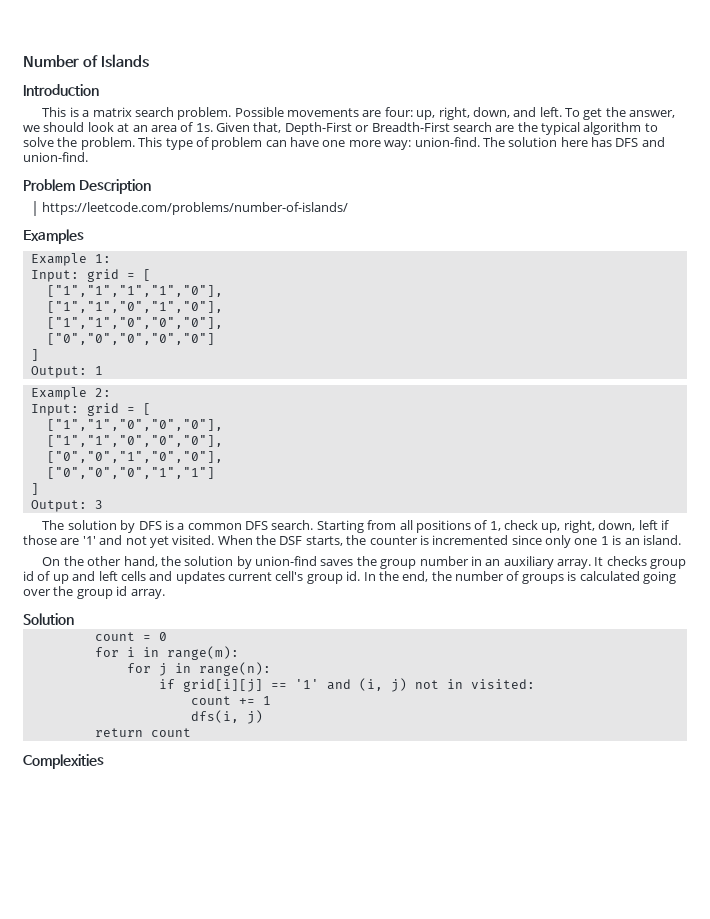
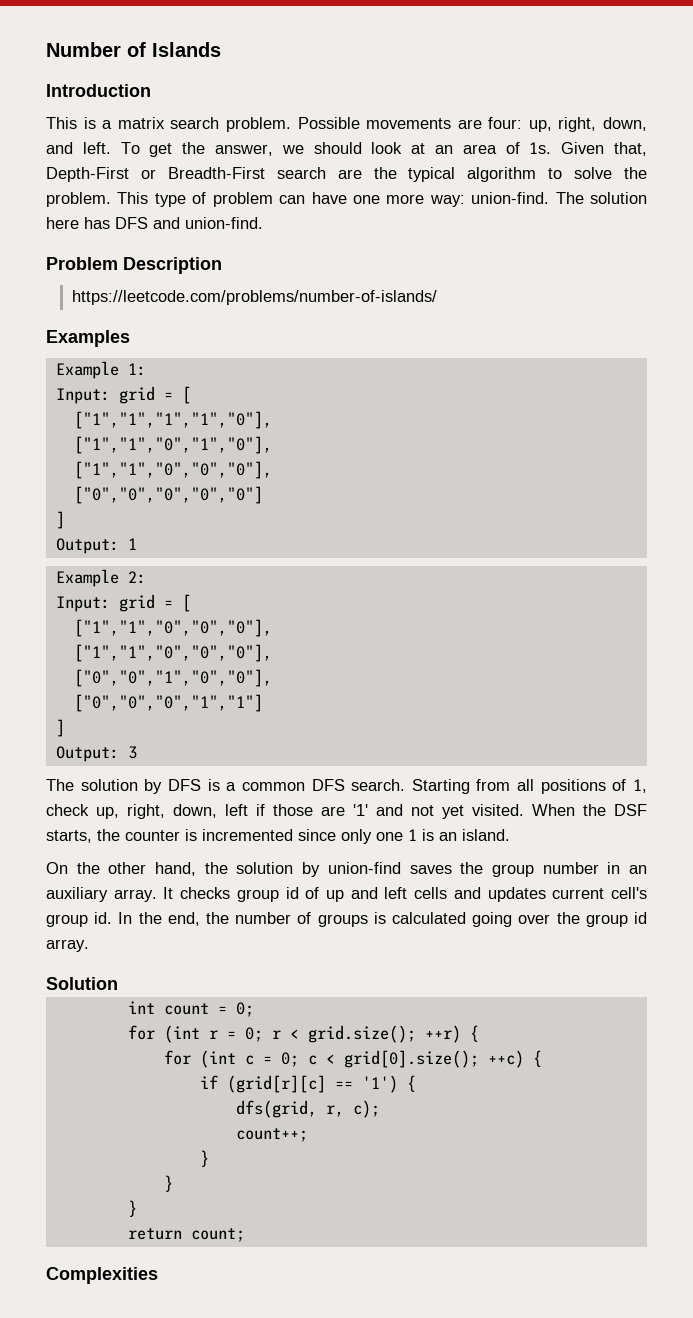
- count = 0
- for i in range(m):
- for j in range(n):
- if grid[i][j] == '1' and (i, j) not in visited:
- count += 1
- dfs(i, j)
+ int count = 0;
+ for (int r = 0; r < grid.size(); ++r) {
+ for (int c = 0; c < grid[0].size(); ++c) {
+ if (grid[r][c] == '1') {
+ dfs(grid, r, c);
+ count++;
+ }
+ }
+ }
- return count
+ return count;

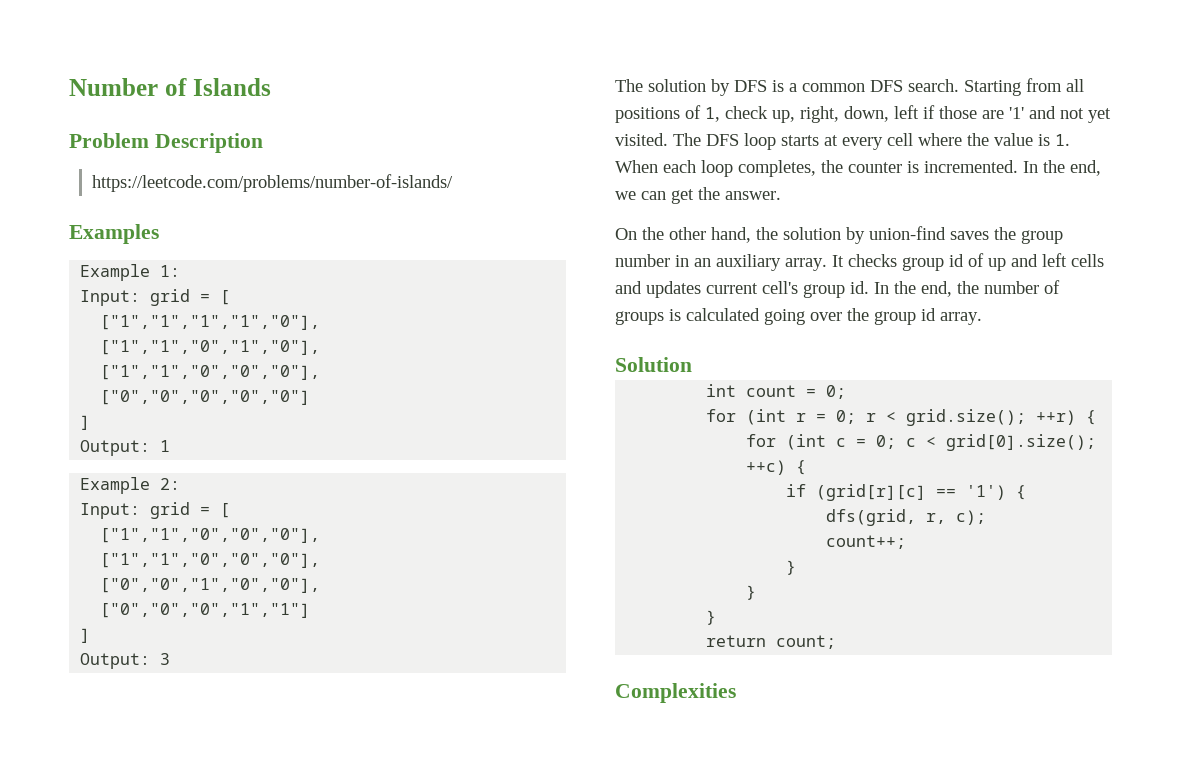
- Introduction
- This is a matrix search problem. Possible movements are four: up, right, down, and left. To get the answer, we should look at an area of 1s. Given that, Depth-First or Breadth-First search are the typical algorithm to solve the problem. This type of problem can have one more way: union-find. The solution here has DFS and union-find.
- When the DSF starts, the counter is incremented since only one 1 is an island.
+ The DFS loop starts at every cell where the value is 1. When each loop completes, the counter is incremented. In the end, we can get the answer.

